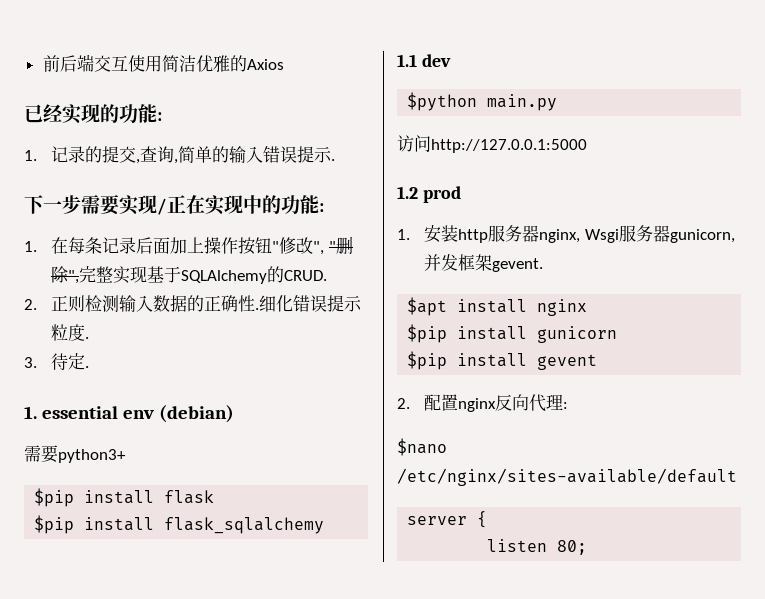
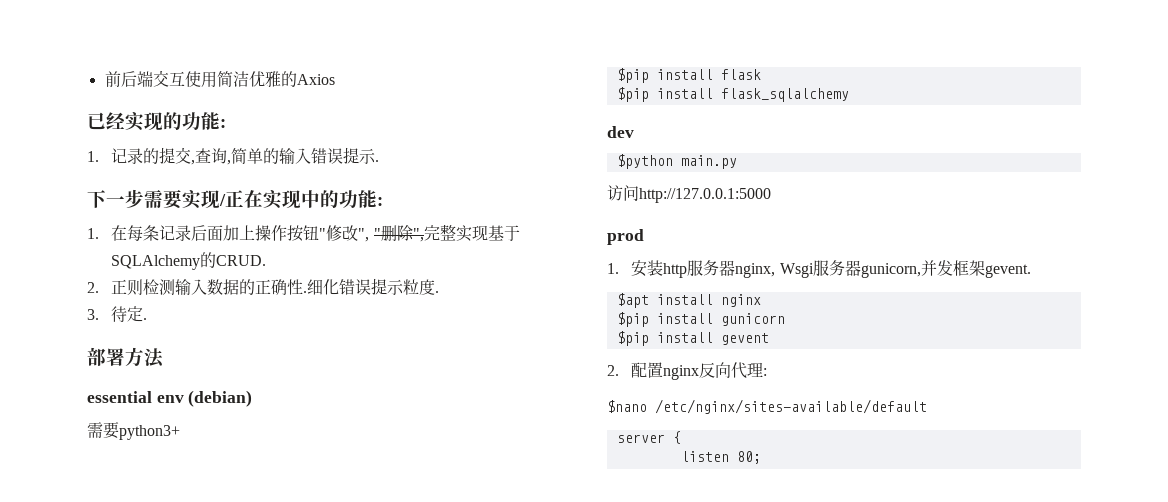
- 1. essential env (debian)
+ 部署方法
+ essential env (debian)
- 1.1 dev
+ dev
- 1.2 prod
+ prod

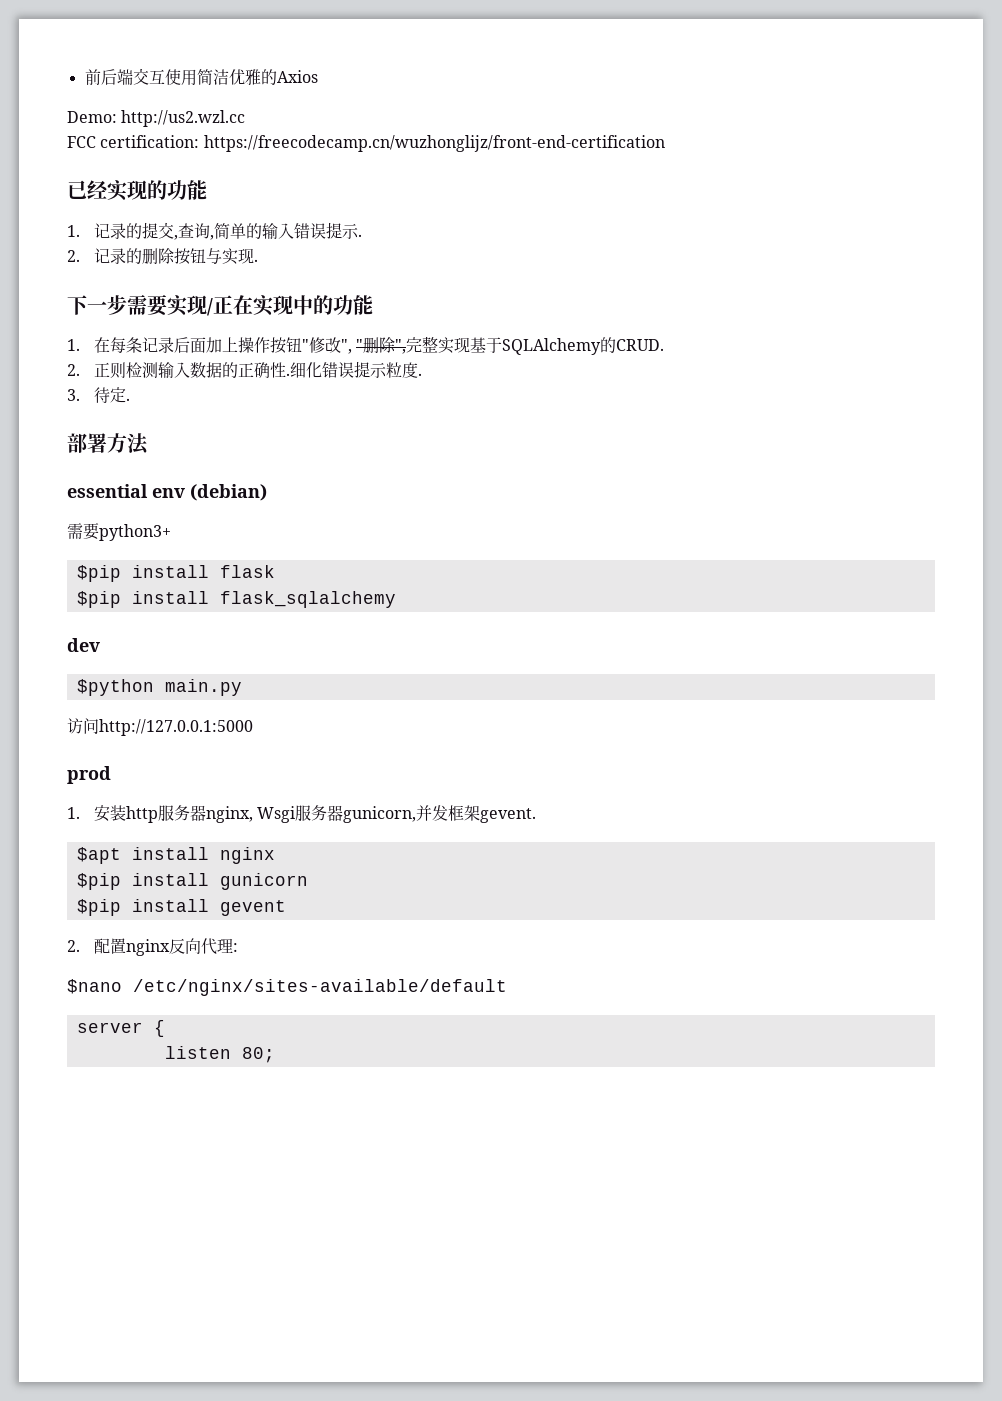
+ Demo: http://us2.wzl.cc
+ FCC certification: https://freecodecamp.cn/wuzhonglijz/front-end-certification
- 已经实现的功能:
+ 已经实现的功能
+ 2.记录的删除按钮与实现.
- 下一步需要实现/正在实现中的功能:
+ 下一步需要实现/正在实现中的功能

